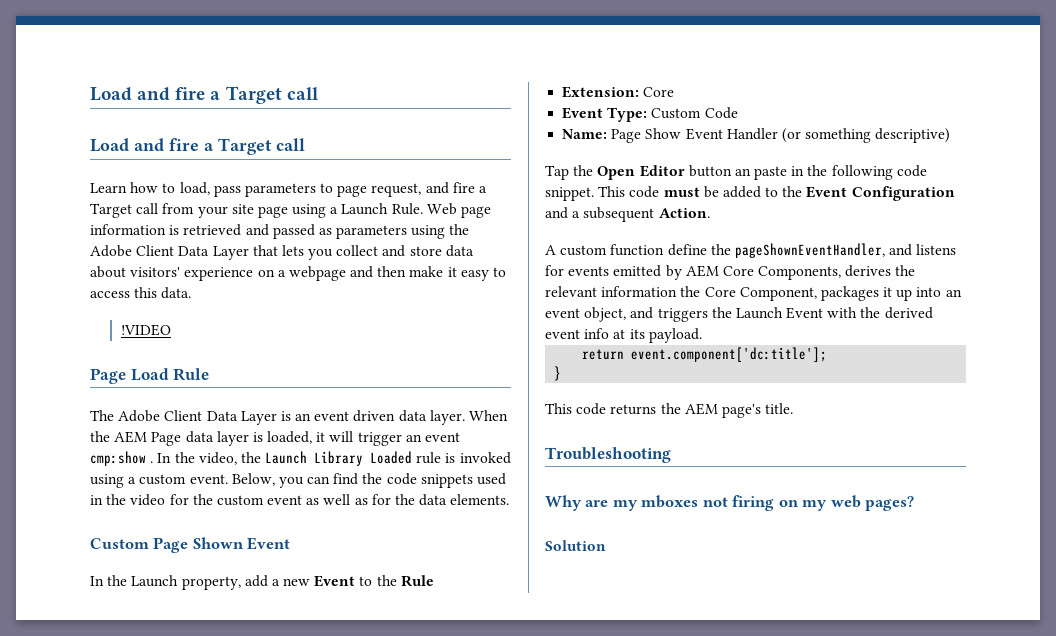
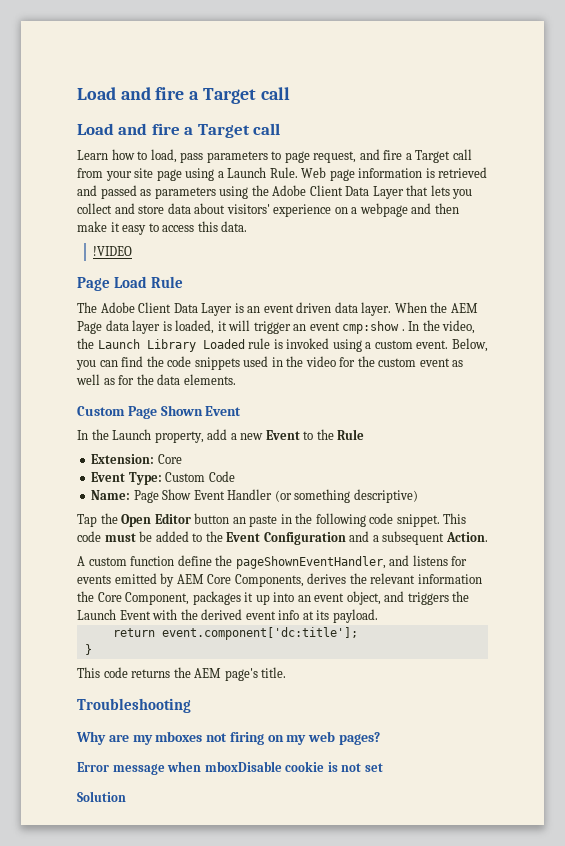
+ Error message when mboxDisable cookie is not set

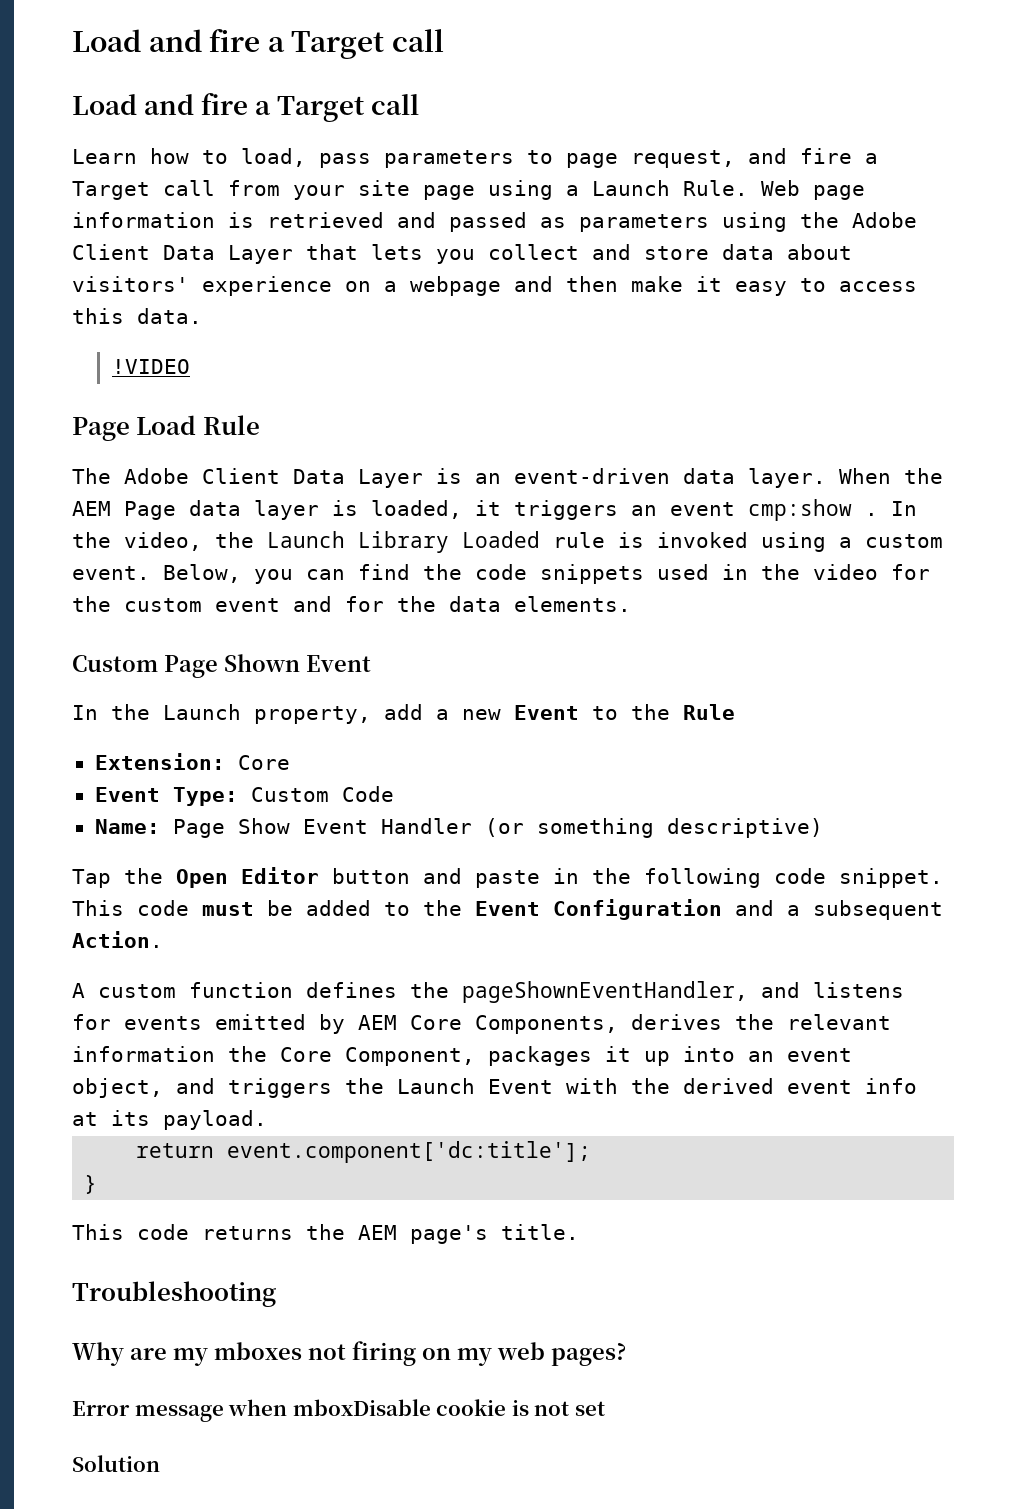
- The Adobe Client Data Layer is an event driven data layer.
+ The Adobe Client Data Layer is an event-driven data layer.
- When the AEM Page data layer is loaded, it will trigger an event cmp:show .
+ When the AEM Page data layer is loaded, it triggers an event cmp:show .
- Below, you can find the code snippets used in the video for the custom event as well as for the data elements.
+ Below, you can find the code snippets used in the video for the custom event and for the data elements.
- Tap the Open Editor button an paste in the following code snippet.
+ Tap the Open Editor button and paste in the following code snippet.
- A custom function define the pageShownEventHandler, and listens for events emitted by AEM Core Components, derives the relevant information the Core Component, packages it up into an event object, and triggers the Launch Event with the derived event info at its payload.
+ A custom function defines the pageShownEventHandler, and listens for events emitted by AEM Core Components, derives the relevant information the Core Component, packages it up into an event object, and triggers the Launch Event with the derived event info at its payload.

